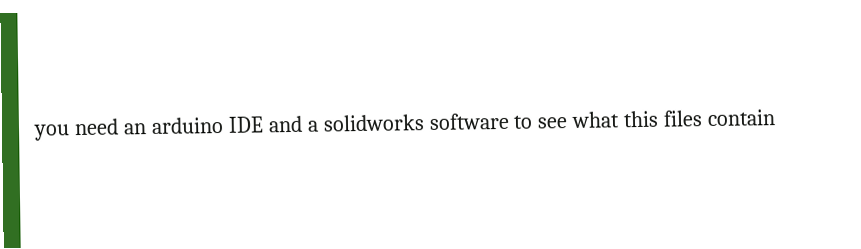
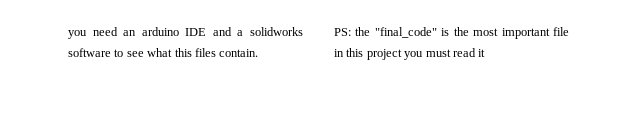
- you need an arduino IDE and a solidworks software to see what this files contain
+ you need an arduino IDE and a solidworks software to see what this files contain.
+ PS: the "final_code" is the most important file in this project you must read it

